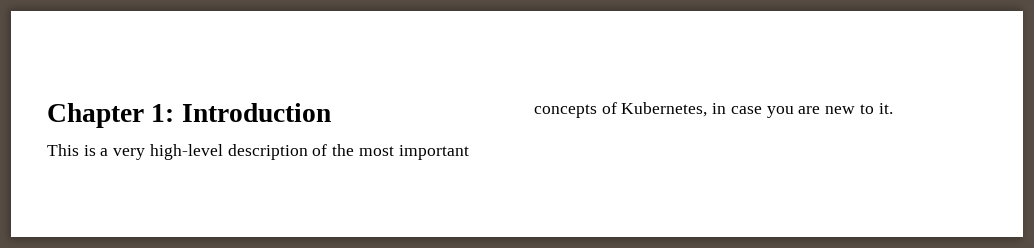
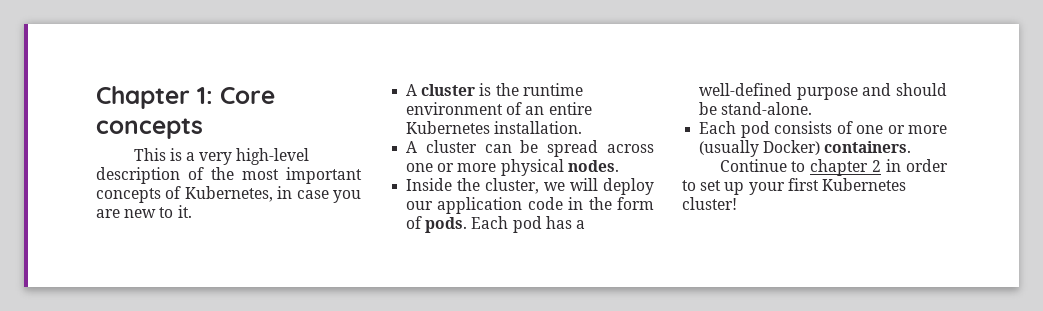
- Chapter 1: Introduction
+ Chapter 1: Core concepts
+ A cluster is the runtime environment of an entire Kubernetes installation.
+ A cluster can be spread across one or more physical nodes.
+ Inside the cluster, we will deploy our application code in the form of pods. Each pod has a well-defined purpose and should be stand-alone.
+ Each pod consists of one or more (usually Docker) containers.
+ Continue to chapter 2 in order to set up your first Kubernetes cluster!

